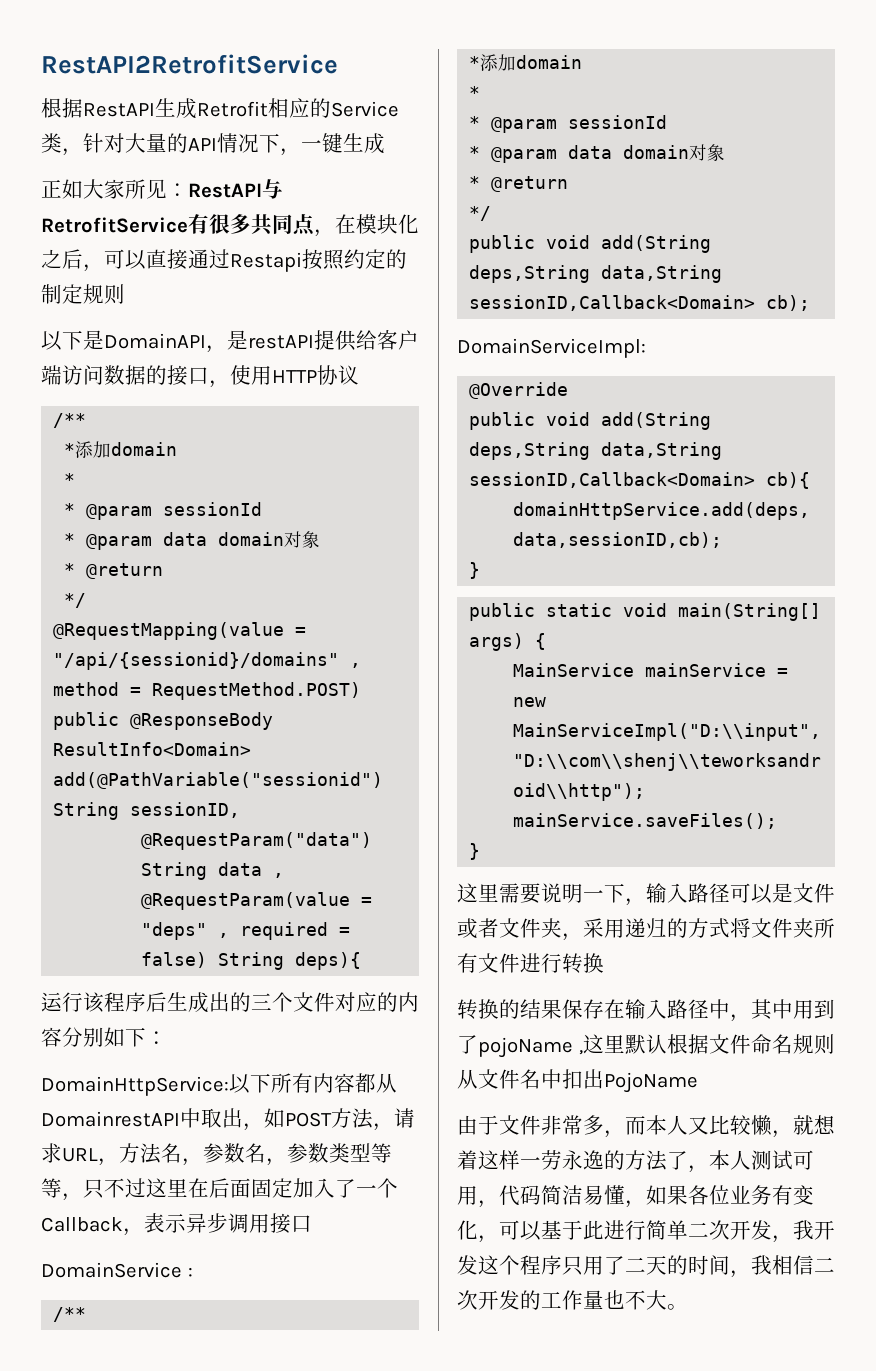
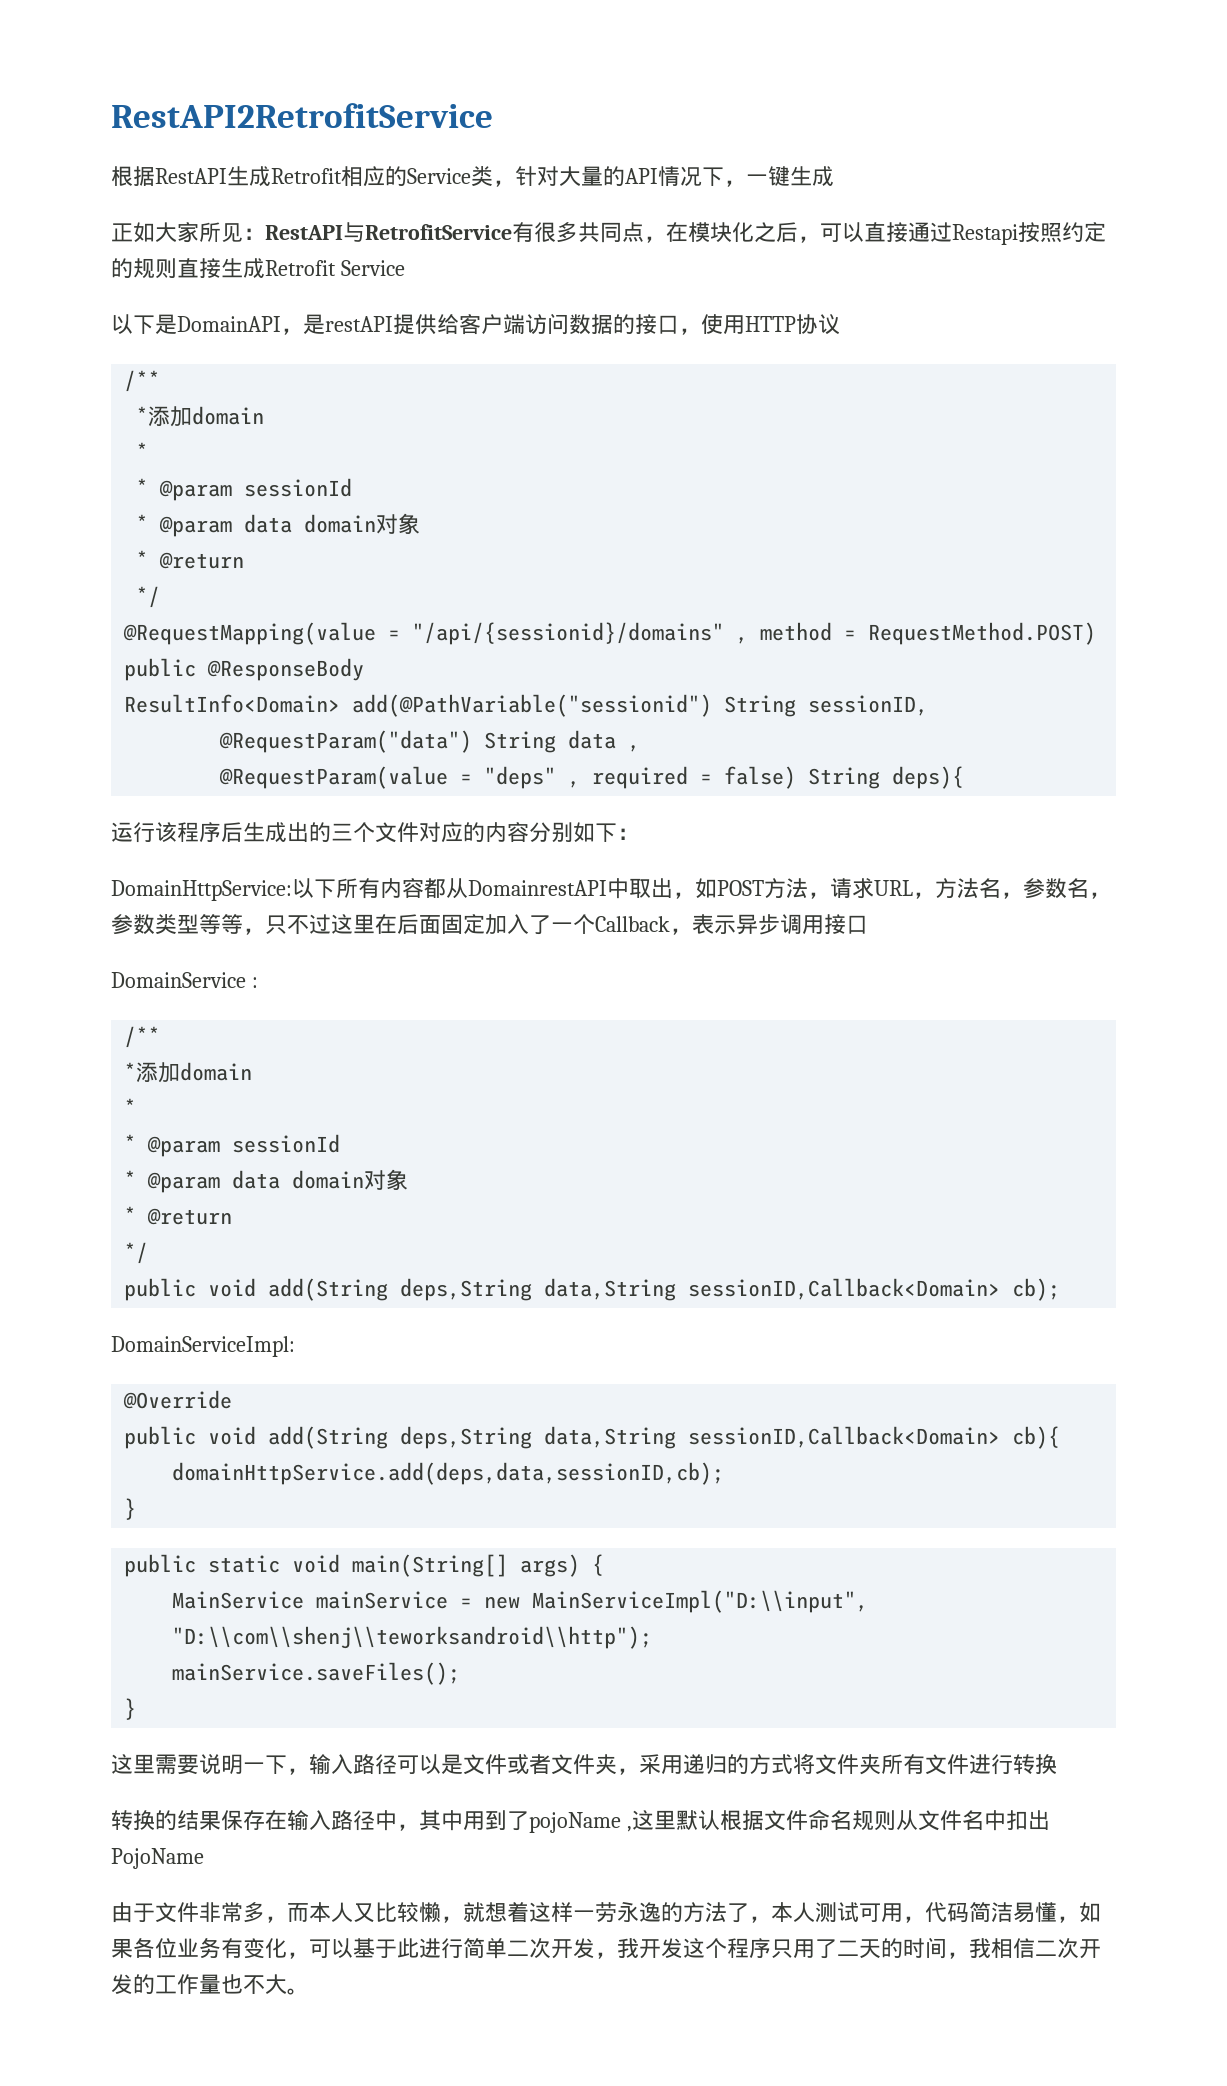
- 正如大家所见：RestAPI与RetrofitService有很多共同点，在模块化之后，可以直接通过Restapi按照约定的制定规则
+ 正如大家所见：RestAPI与RetrofitService有很多共同点，在模块化之后，可以直接通过Restapi按照约定的规则直接生成Retrofit Service

